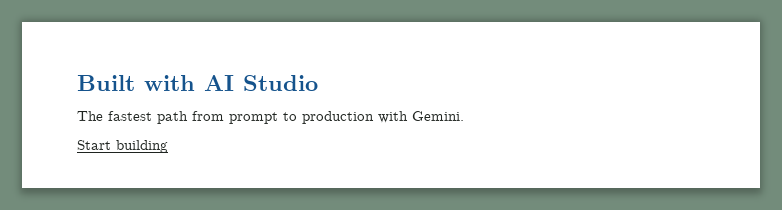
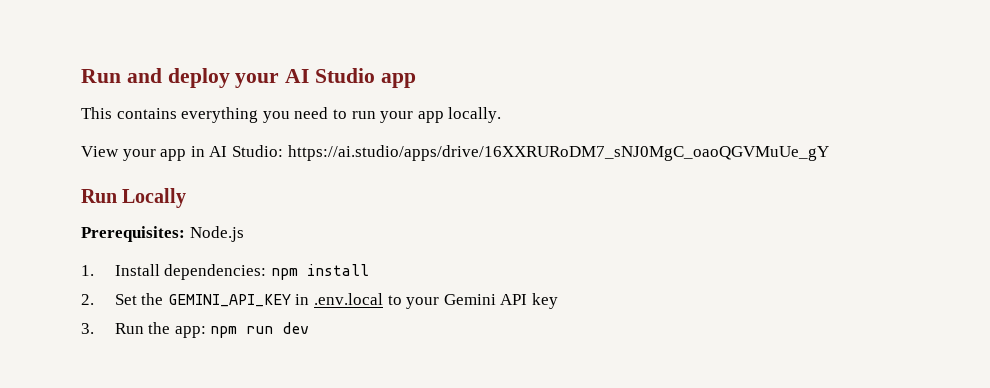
- Built with AI Studio
- The fastest path from prompt to production with Gemini.
- Start building
+ Run and deploy your AI Studio app
+ This contains everything you need to run your app locally.
+ View your app in AI Studio: https://ai.studio/apps/drive/16XXRURoDM7_sNJ0MgC_oaoQGVMuUe_gY
+ Run Locally
+ Prerequisites: Node.js
+ 1. Install dependencies: npm install
+ 2. Set the GEMINI_API_KEY in .env.local to your Gemini API key
+ 3. Run the app: npm run dev

